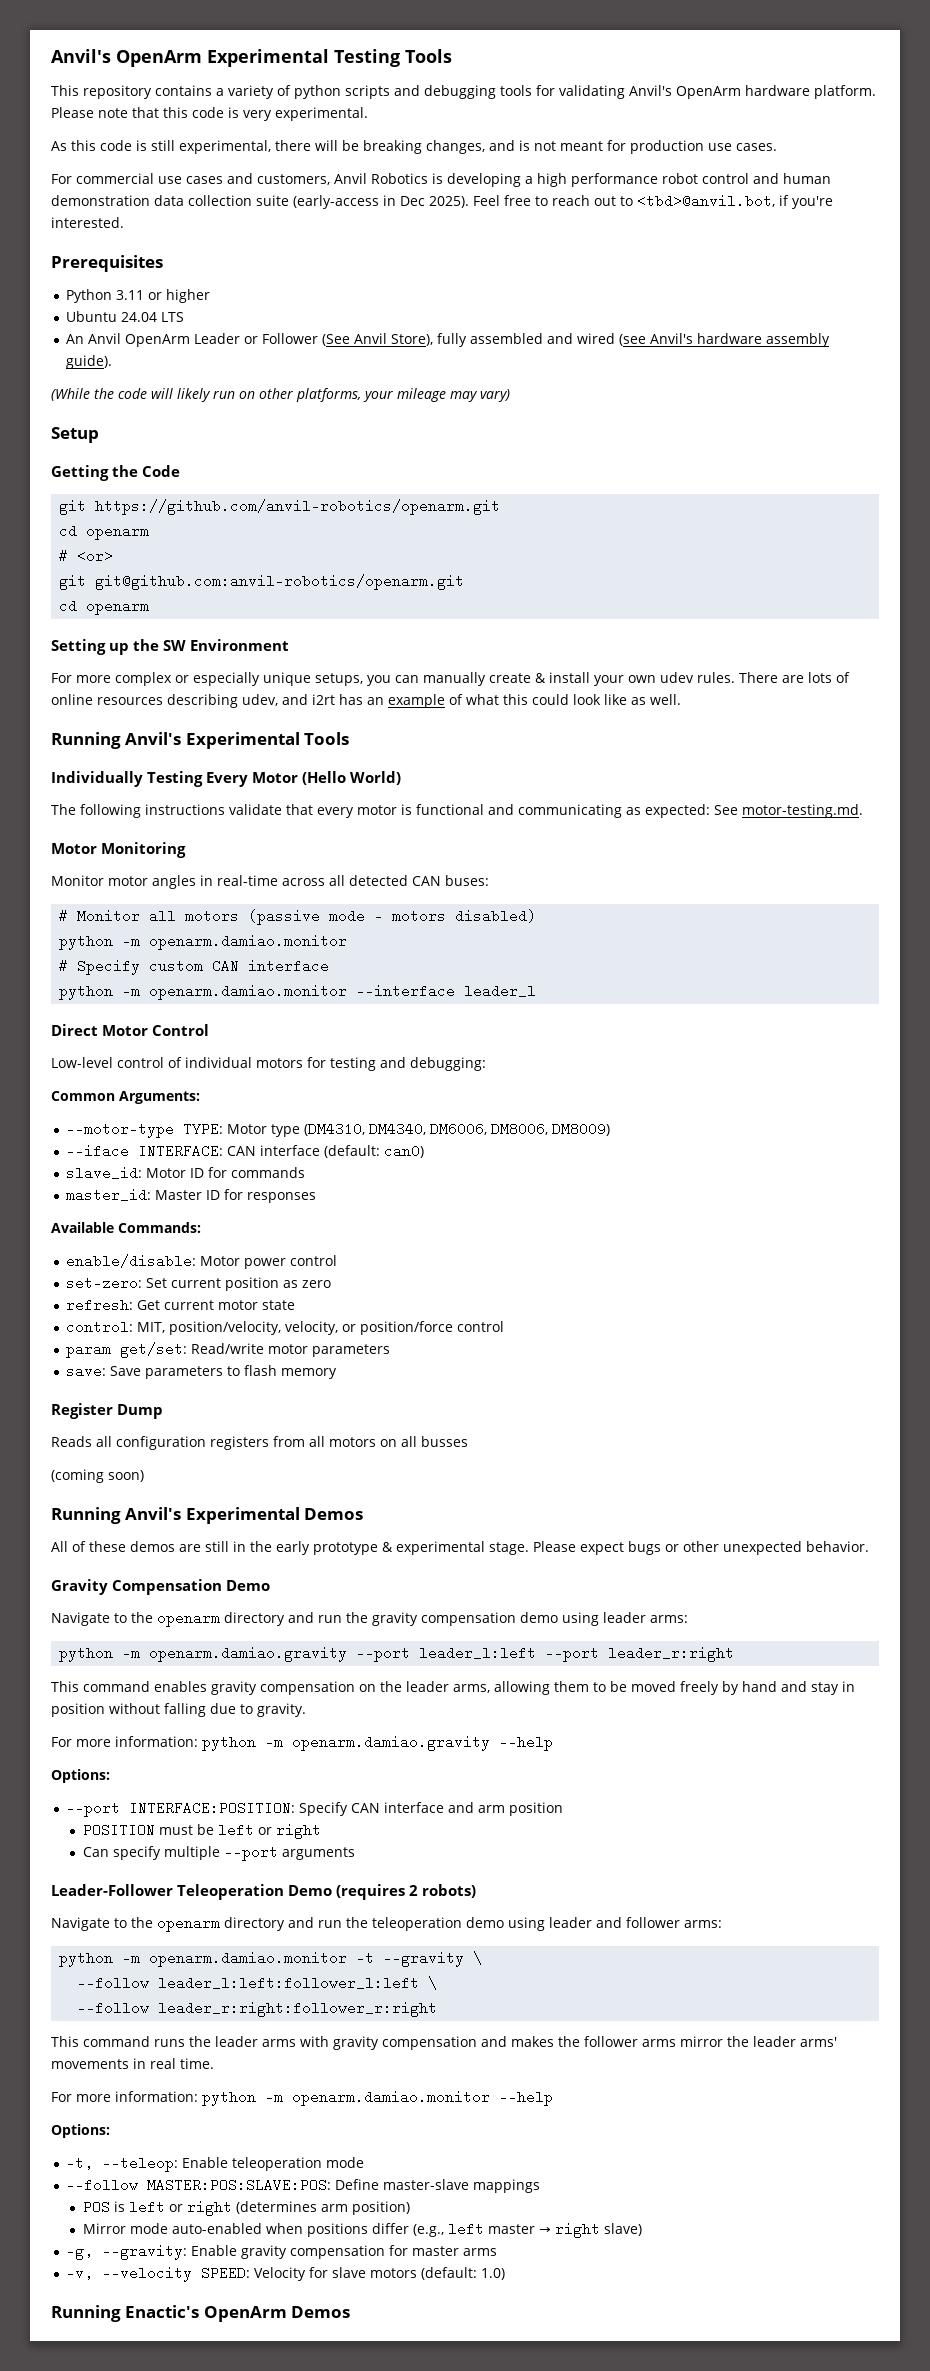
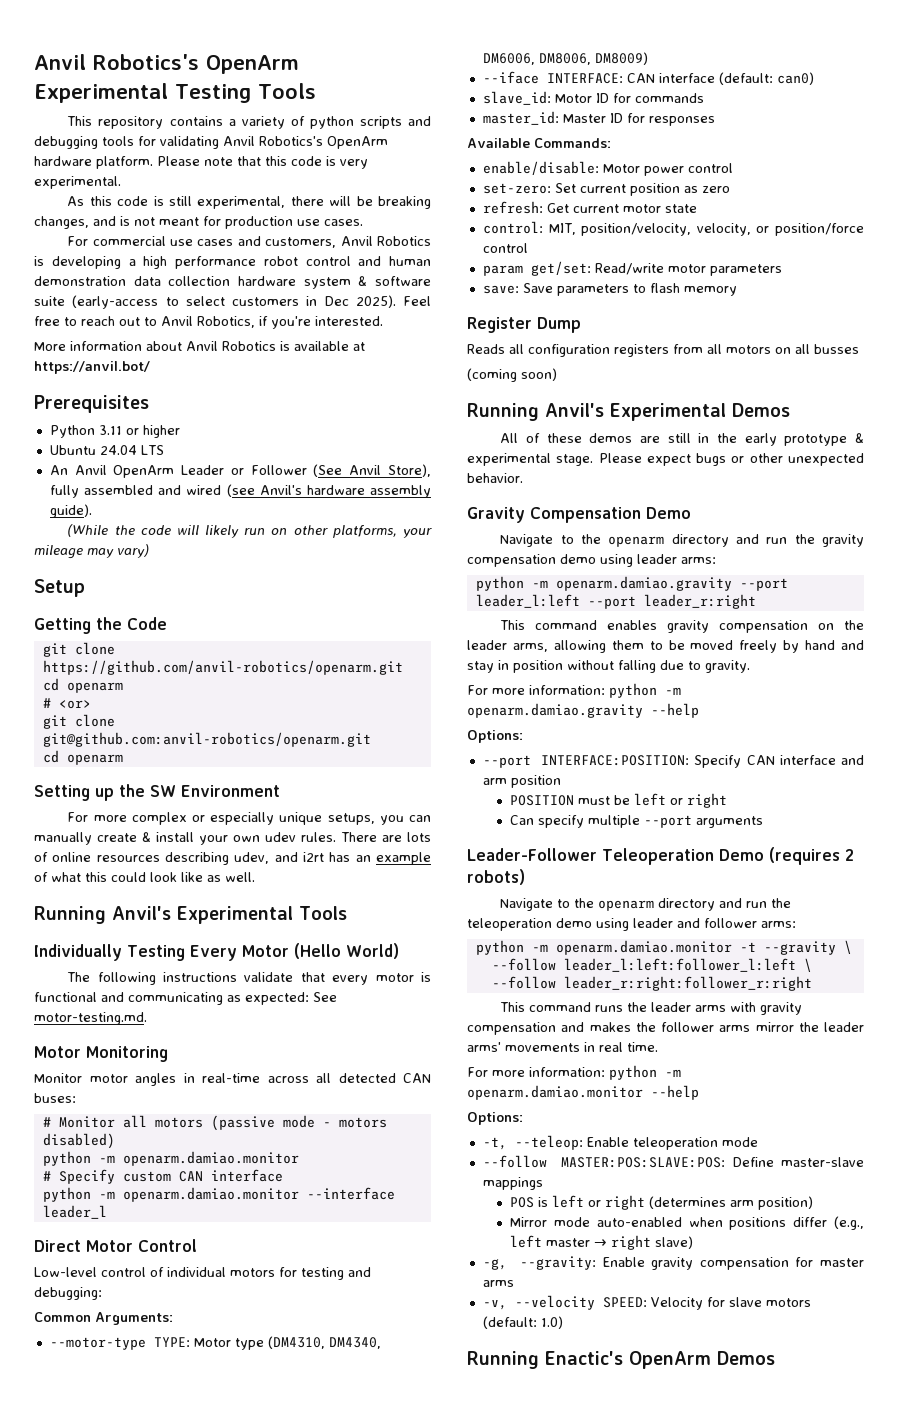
- Anvil's OpenArm Experimental Testing Tools
+ Anvil Robotics's OpenArm Experimental Testing Tools
- This repository contains a variety of python scripts and debugging tools for validating Anvil's OpenArm hardware platform.
+ This repository contains a variety of python scripts and debugging tools for validating Anvil Robotics's OpenArm hardware platform.
- For commercial use cases and customers, Anvil Robotics is developing a high performance robot control and human demonstration data collection suite (early-access in Dec 2025).
+ For commercial use cases and customers, Anvil Robotics is developing a high performance robot control and human demonstration data collection hardware system & software suite (early-access to select customers in Dec 2025).
- Feel free to reach out to <tbd>@anvil.bot, if you're interested.
+ Feel free to reach out to Anvil Robotics, if you're interested.
+ More information about Anvil Robotics is available at https://anvil.bot/
- git https://github.com/anvil-robotics/openarm.git
+ git clone https://github.com/anvil-robotics/openarm.git
- git git@github.com:anvil-robotics/openarm.git
+ git clone git@github.com:anvil-robotics/openarm.git

